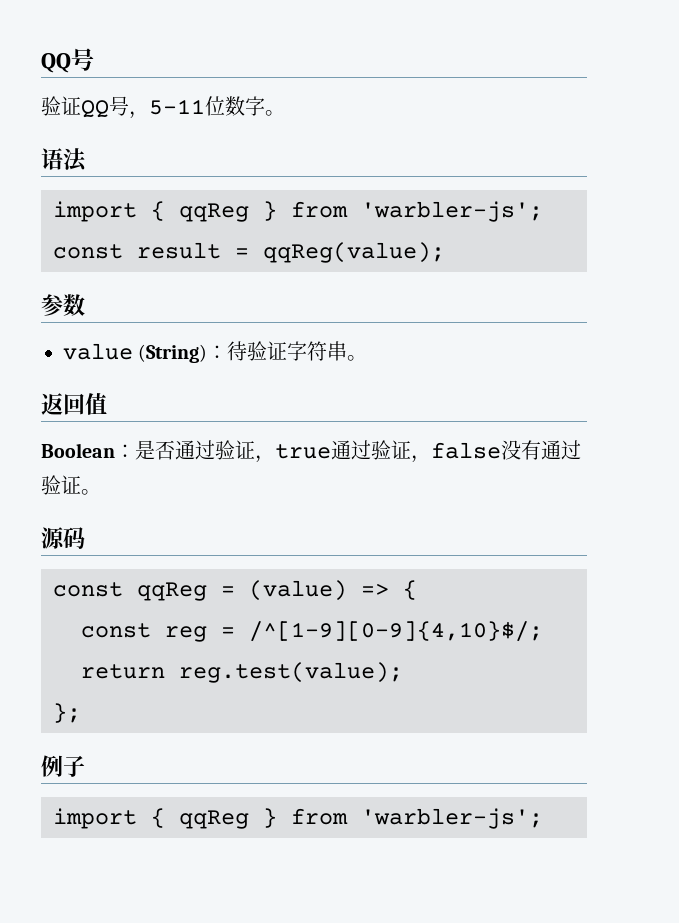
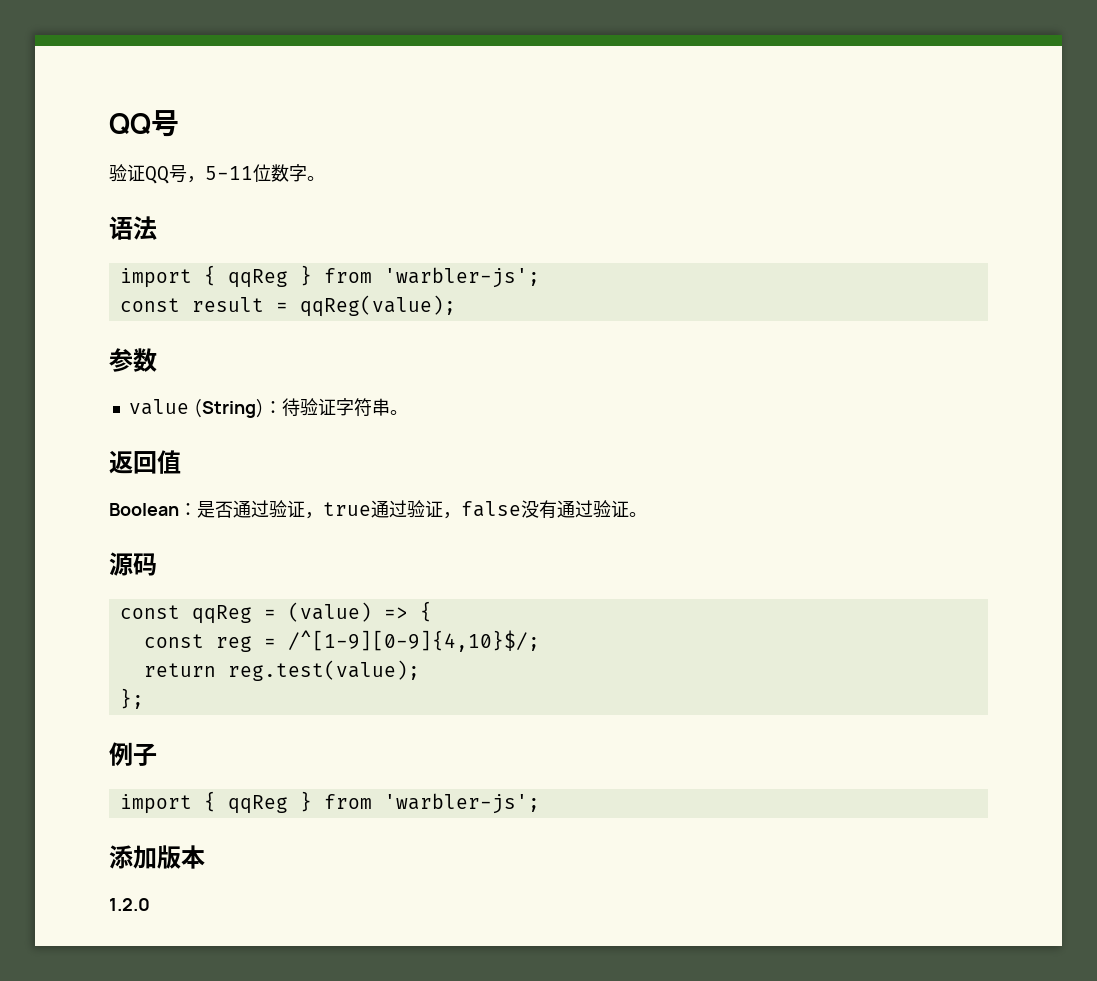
+ 添加版本
+ 1.2.0

